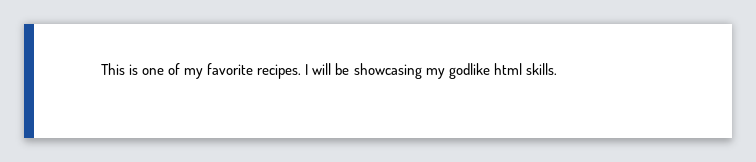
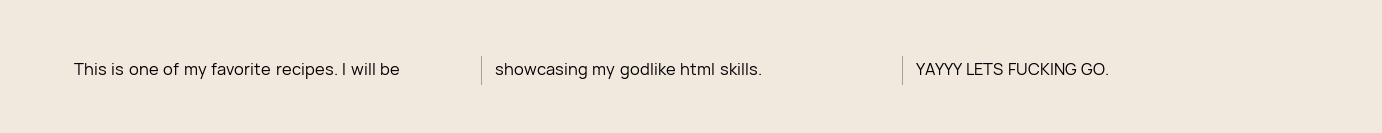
+ YAYYY LETS FUCKING GO.

